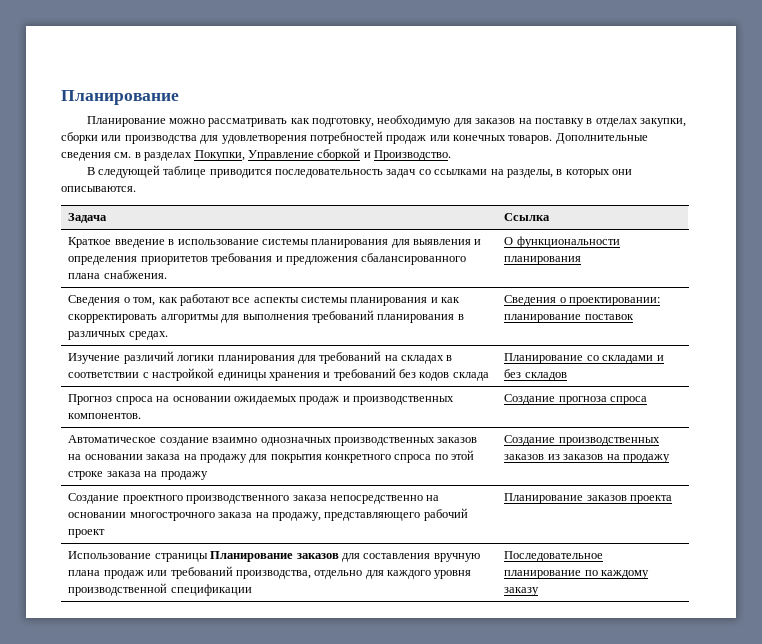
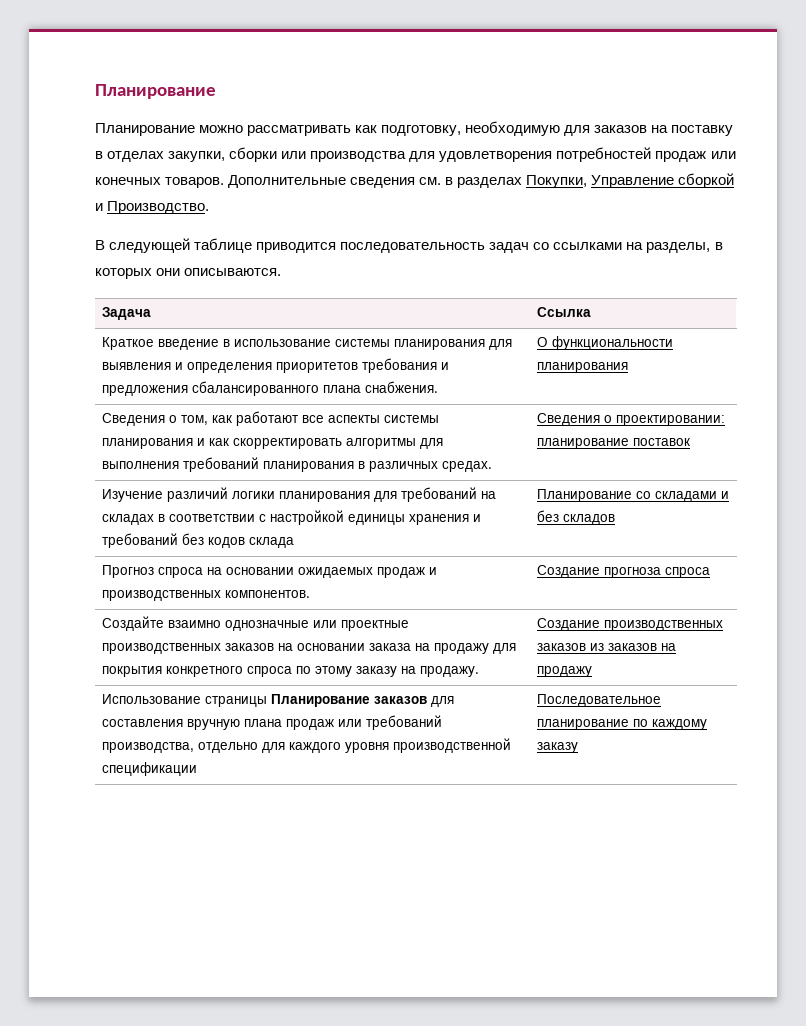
- Автоматическое создание взаимно однозначных производственных заказов на основании заказа на продажу для покрытия конкретного спроса по этой строке заказа на продажу | Создание производственных заказов из заказов на продажу
+ Создайте взаимно однозначные или проектные производственных заказов на основании заказа на продажу для покрытия конкретного спроса по этому заказу на продажу. | Создание производственных заказов из заказов на продажу
- Создание проектного производственного заказа непосредственно на основании многострочного заказа на продажу, представляющего рабочий проект | Планирование заказов проекта

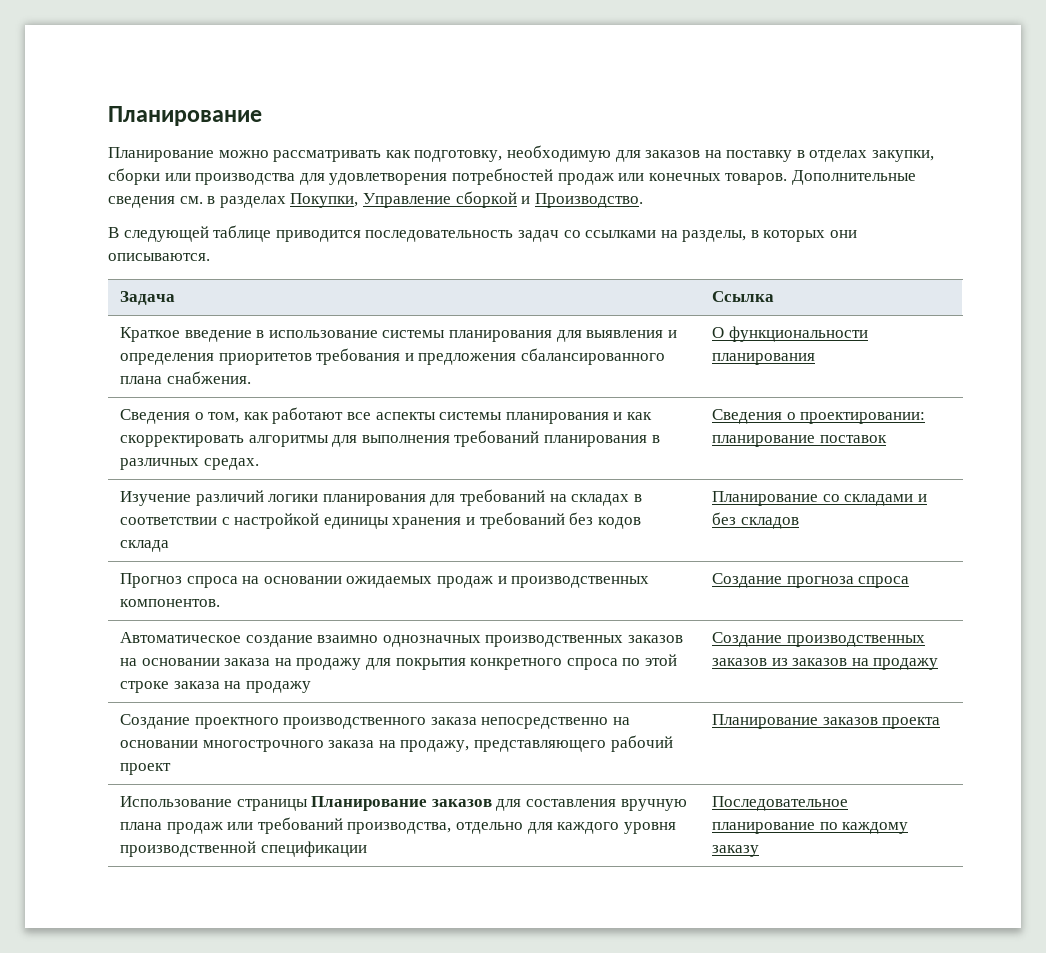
- Создайте взаимно однозначные или проектные производственных заказов на основании заказа на продажу для покрытия конкретного спроса по этому заказу на продажу. | Создание производственных заказов из заказов на продажу
+ Автоматическое создание взаимно однозначных производственных заказов на основании заказа на продажу для покрытия конкретного спроса по этой строке заказа на продажу | Создание производственных заказов из заказов на продажу
+ Создание проектного производственного заказа непосредственно на основании многострочного заказа на продажу, представляющего рабочий проект | Планирование заказов проекта

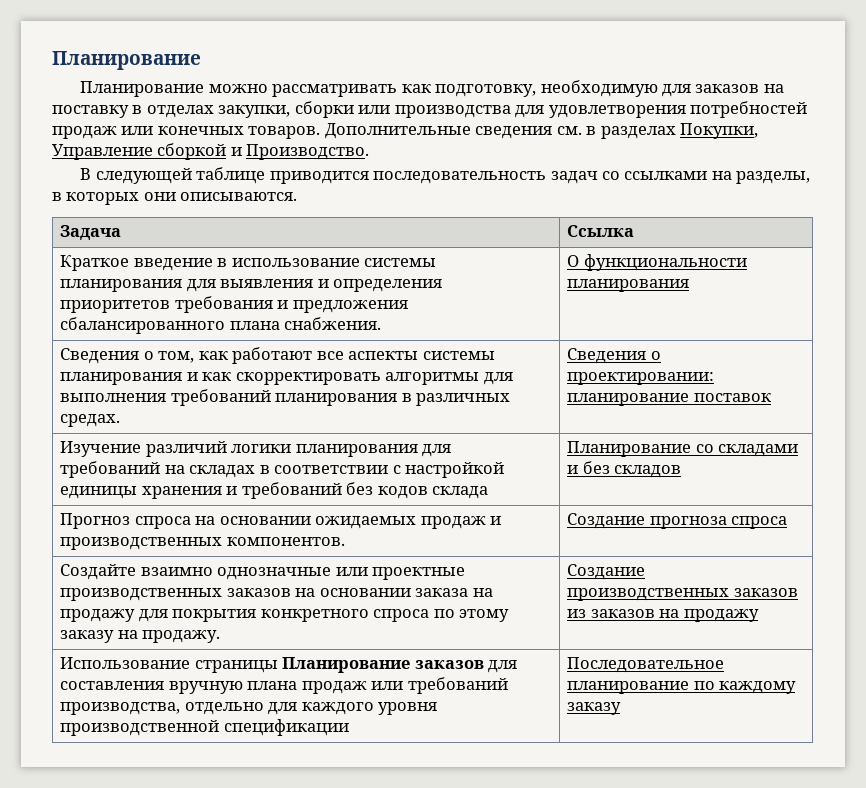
- Автоматическое создание взаимно однозначных производственных заказов на основании заказа на продажу для покрытия конкретного спроса по этой строке заказа на продажу | Создание производственных заказов из заказов на продажу
+ Создайте взаимно однозначные или проектные производственных заказов на основании заказа на продажу для покрытия конкретного спроса по этому заказу на продажу. | Создание производственных заказов из заказов на продажу
- Создание проектного производственного заказа непосредственно на основании многострочного заказа на продажу, представляющего рабочий проект | Планирование заказов проекта

